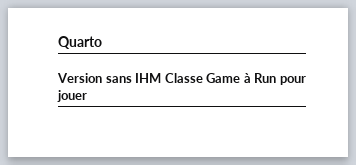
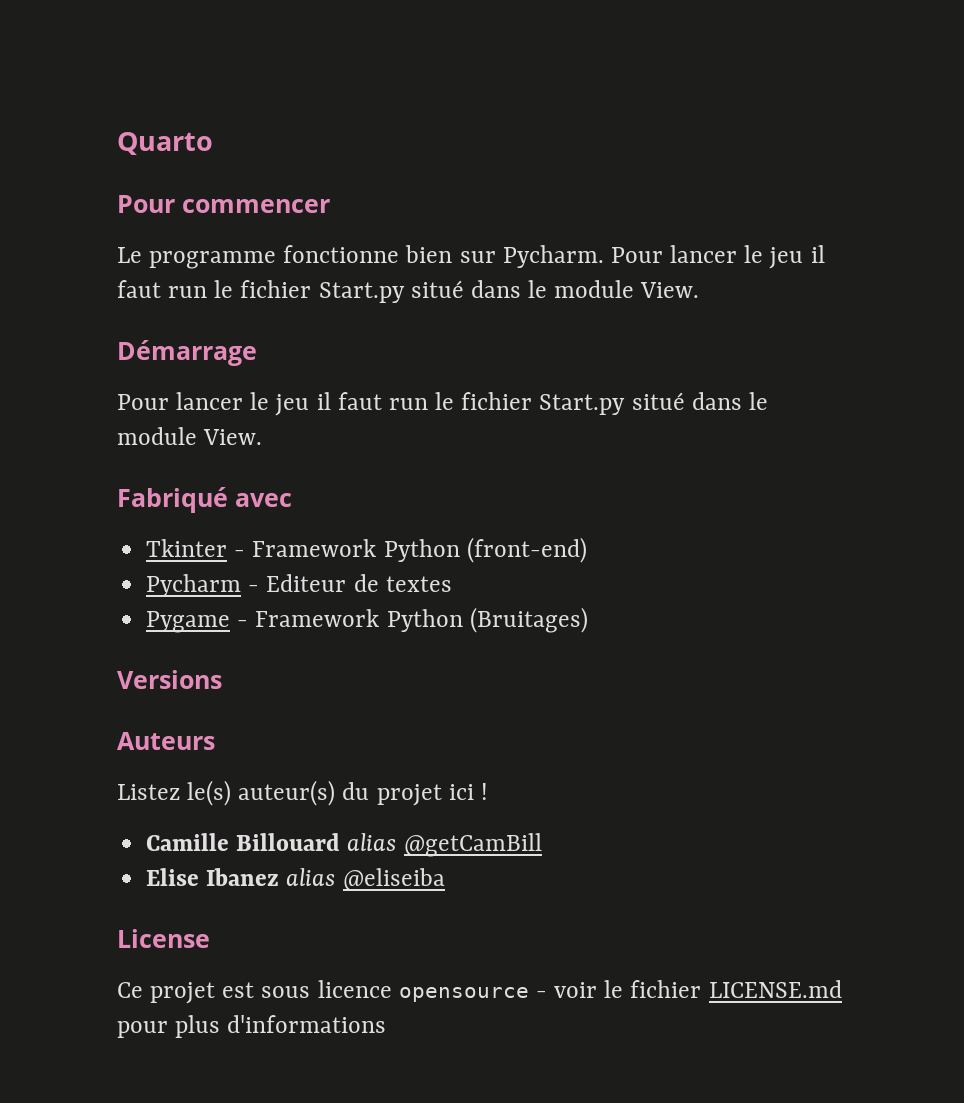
- Version sans IHM Classe Game à Run pour jouer
+ Pour commencer
+ Le programme fonctionne bien sur Pycharm. Pour lancer le jeu il faut run le fichier Start.py situé dans le module View.
+ Démarrage
+ Pour lancer le jeu il faut run le fichier Start.py situé dans le module View.
+ Fabriqué avec
+ Tkinter - Framework Python (front-end)
+ Pycharm - Editeur de textes
+ Pygame - Framework Python (Bruitages)
+ Versions
+ Auteurs
+ Listez le(s) auteur(s) du projet ici !
+ Camille Billouard alias @getCamBill
+ Elise Ibanez alias @eliseiba
+ License
+ Ce projet est sous licence opensource - voir le fichier LICENSE.md pour plus d'informations

